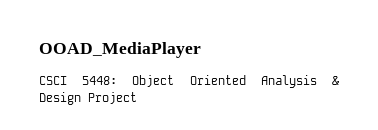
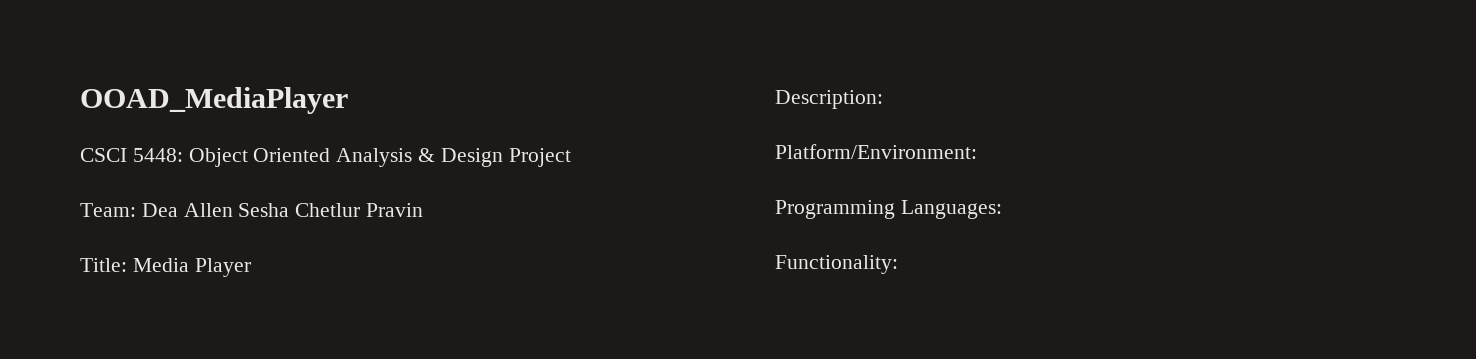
+ Team: Dea Allen Sesha Chetlur Pravin
+ Title: Media Player
+ Description:
+ Platform/Environment:
+ Programming Languages:
+ Functionality:

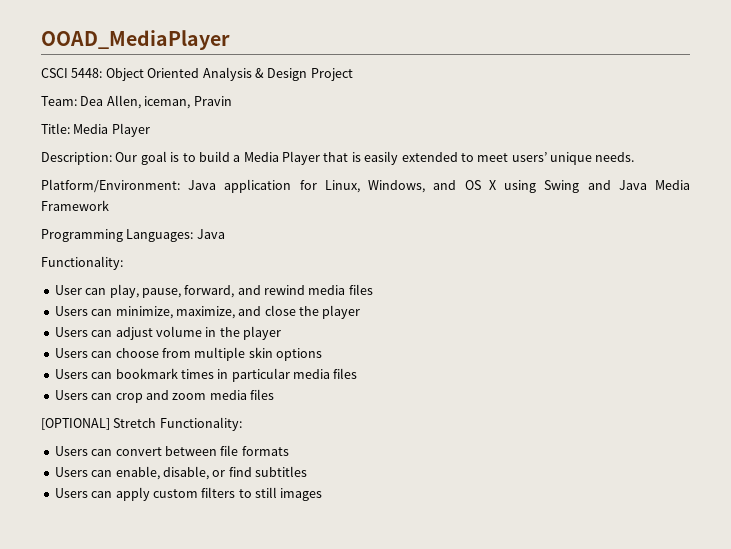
- Team: Dea Allen Sesha Chetlur Pravin
+ Team: Dea Allen, iceman, Pravin
- Description:
- Platform/Environment:
+ Description: Our goal is to build a Media Player that is easily extended to meet users’ unique needs.
+ Platform/Environment: Java application for Linux, Windows, and OS X using Swing and Java Media Framework
- Programming Languages:
+ Programming Languages: Java
  Functionality:
+ User can play, pause, forward, and rewind media files
+ Users can minimize, maximize, and close the player
+ Users can adjust volume in the player
+ Users can choose from multiple skin options
+ Users can bookmark times in particular media files
+ Users can crop and zoom media files
+ [OPTIONAL] Stretch Functionality:
+ Users can convert between file formats
+ Users can enable, disable, or find subtitles
+ Users can apply custom filters to still images

